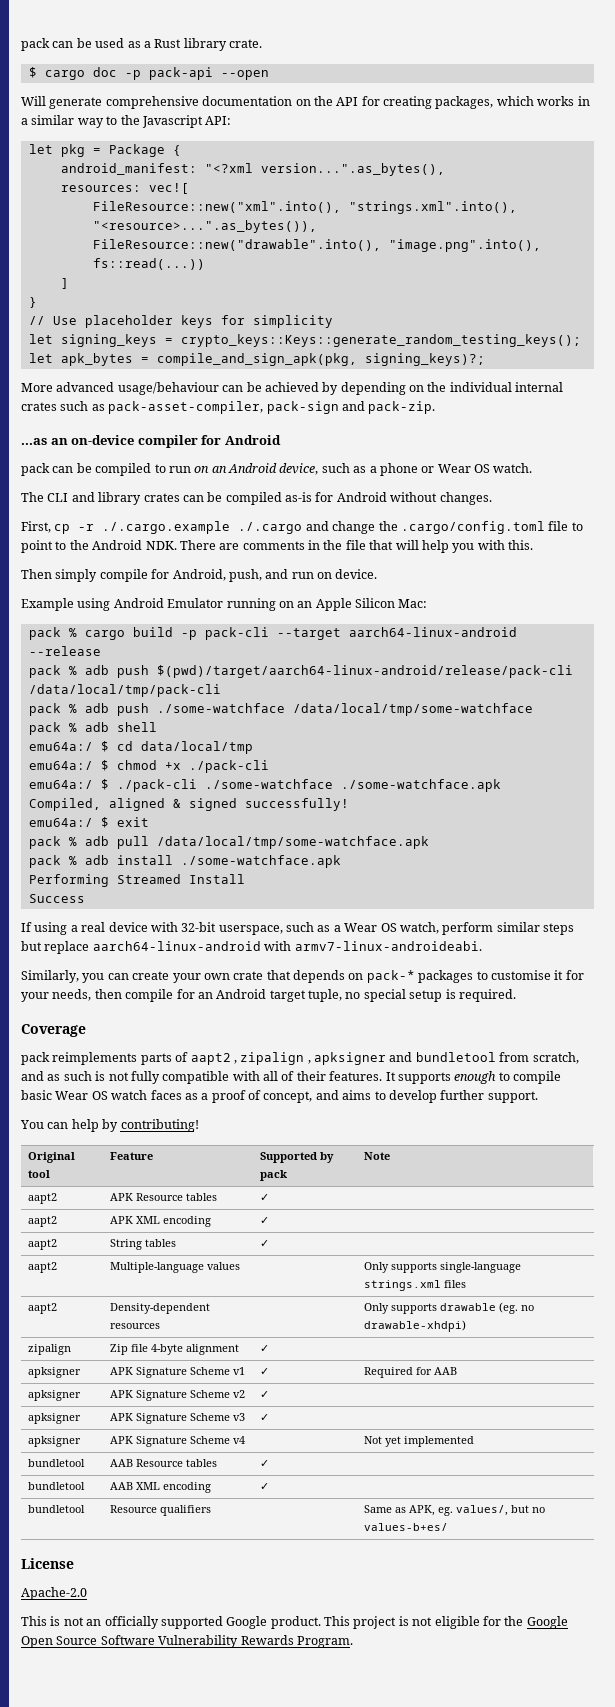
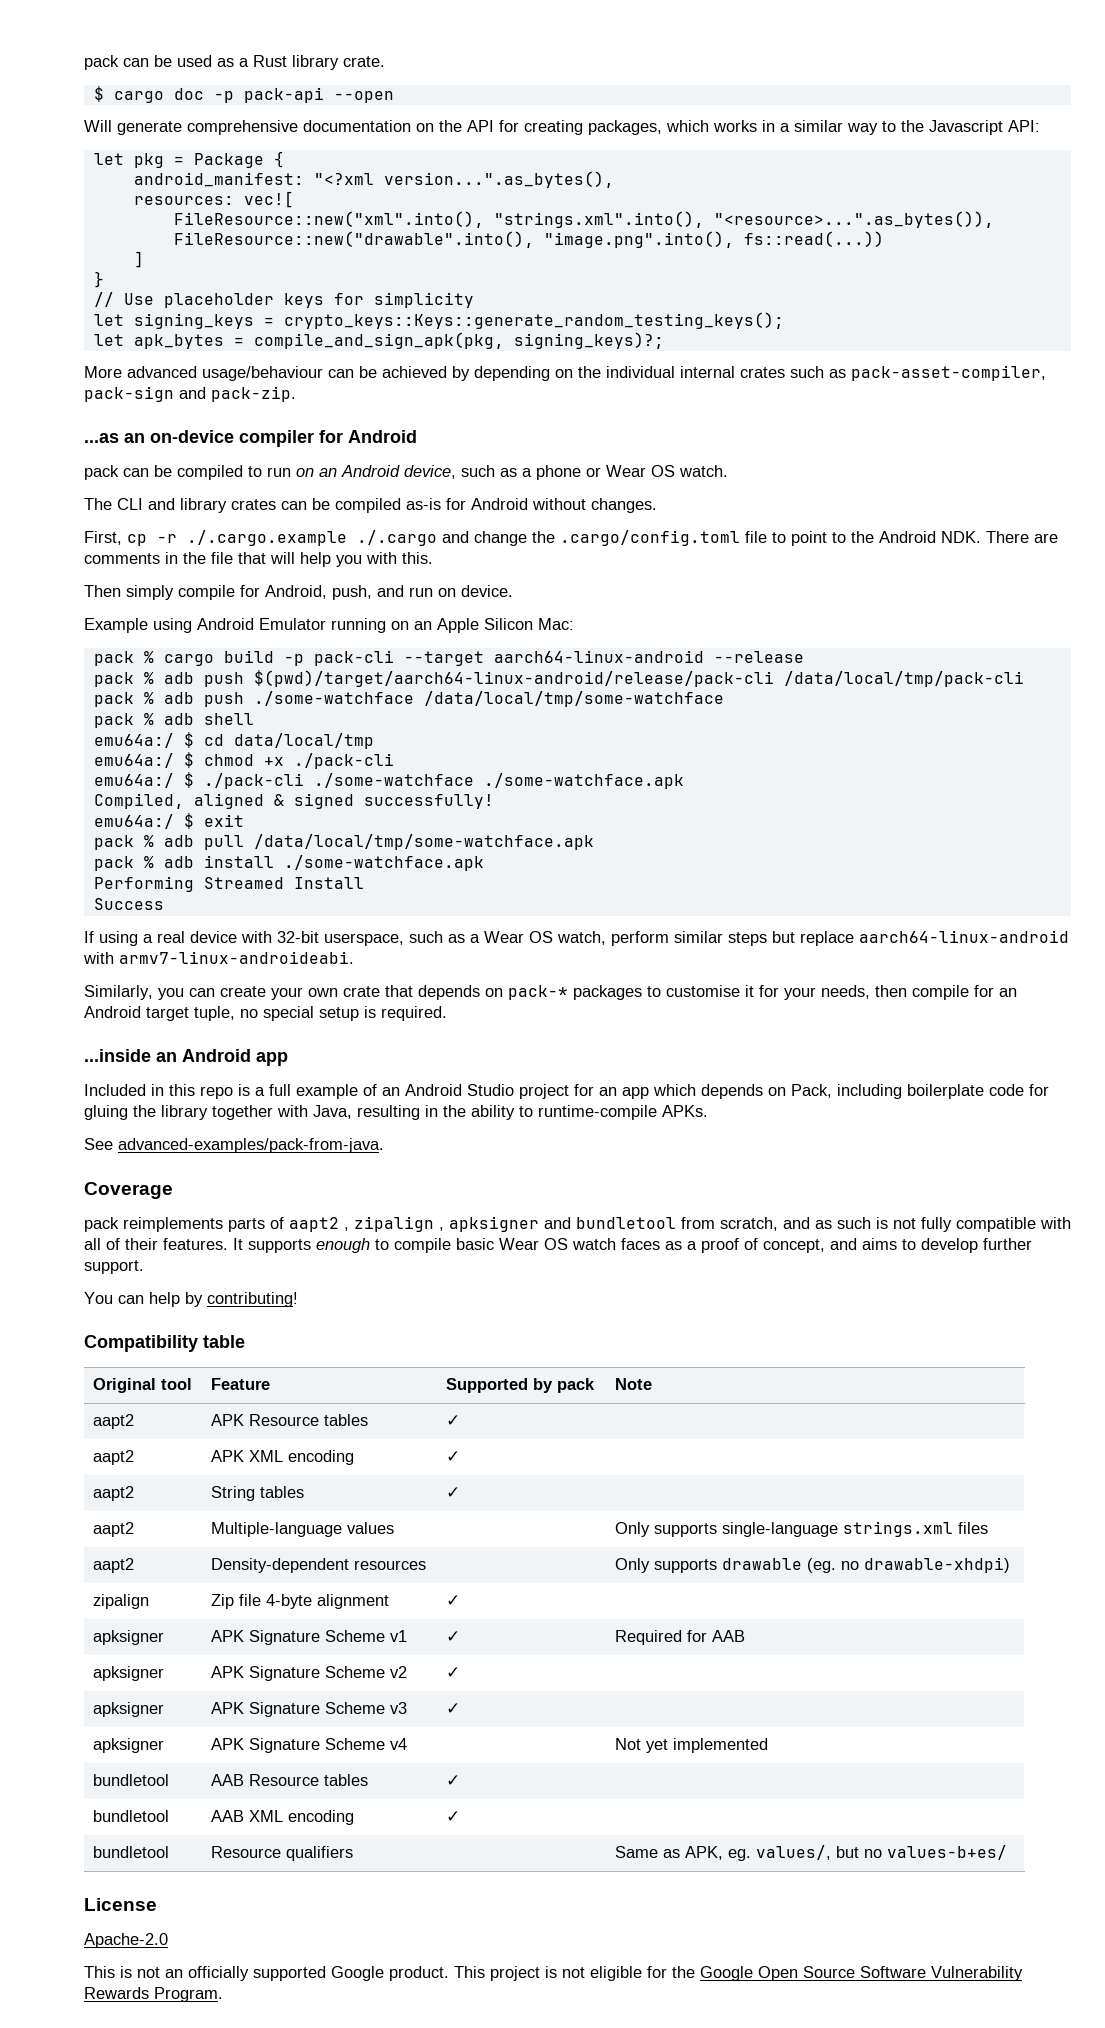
+ ...inside an Android app
+ Included in this repo is a full example of an Android Studio project for an app which depends on Pack, including boilerplate code for gluing the library together with Java, resulting in the ability to runtime-compile APKs.
+ See advanced-examples/pack-from-java.
+ Compatibility table

